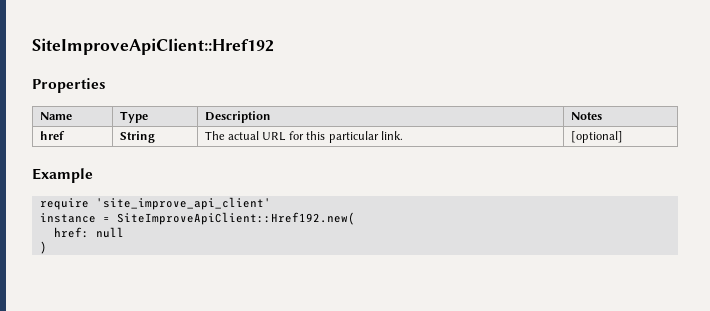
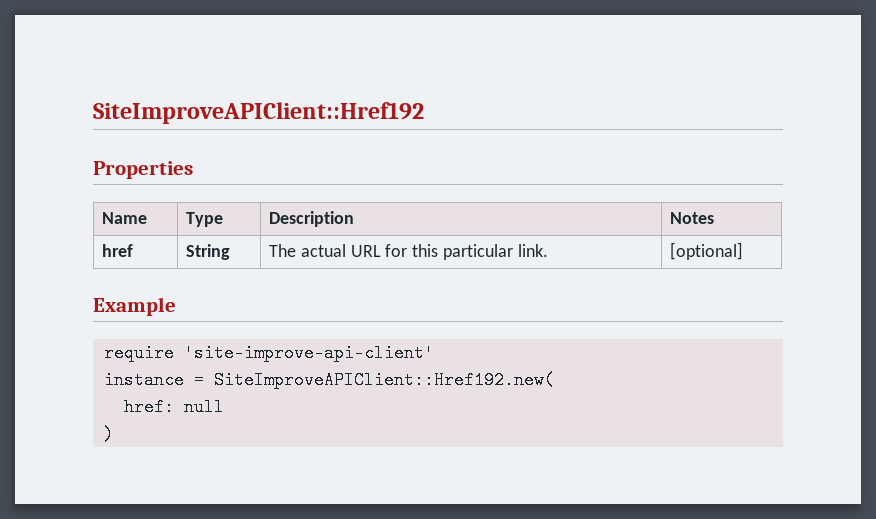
- SiteImproveApiClient::Href192
+ SiteImproveAPIClient::Href192
- require 'site_improve_api_client'
+ require 'site-improve-api-client'
- instance = SiteImproveApiClient::Href192.new(
+ instance = SiteImproveAPIClient::Href192.new(

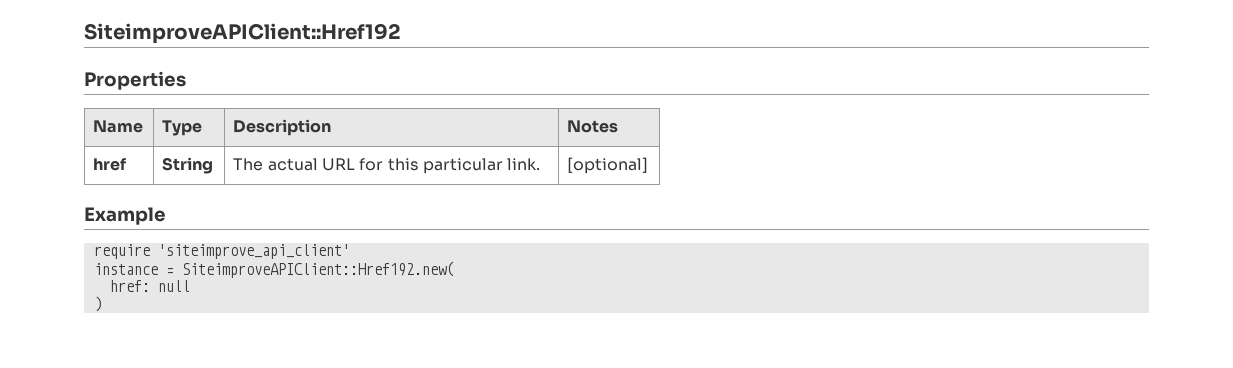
- SiteImproveAPIClient::Href192
+ SiteimproveAPIClient::Href192
- require 'site-improve-api-client'
+ require 'siteimprove_api_client'
- instance = SiteImproveAPIClient::Href192.new(
+ instance = SiteimproveAPIClient::Href192.new(

